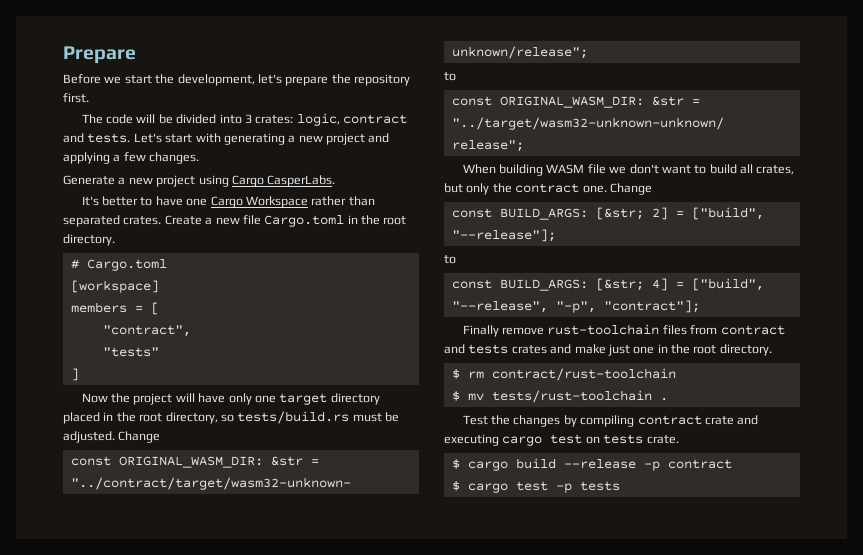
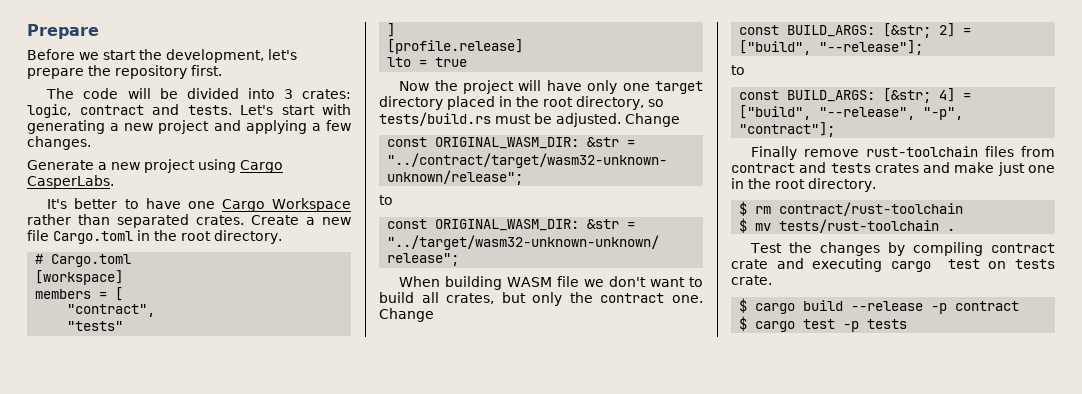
+ [profile.release]
+ lto = true

